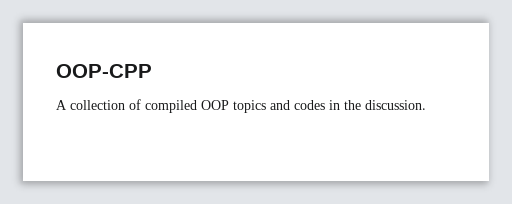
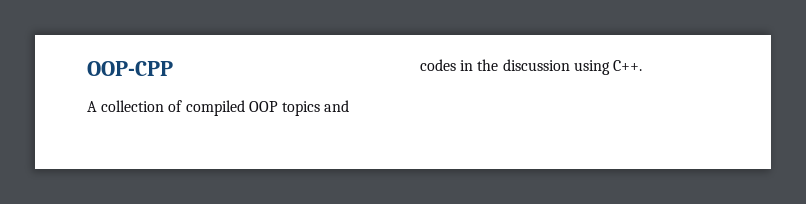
- A collection of compiled OOP topics and codes in the discussion.
+ A collection of compiled OOP topics and codes in the discussion using C++.

